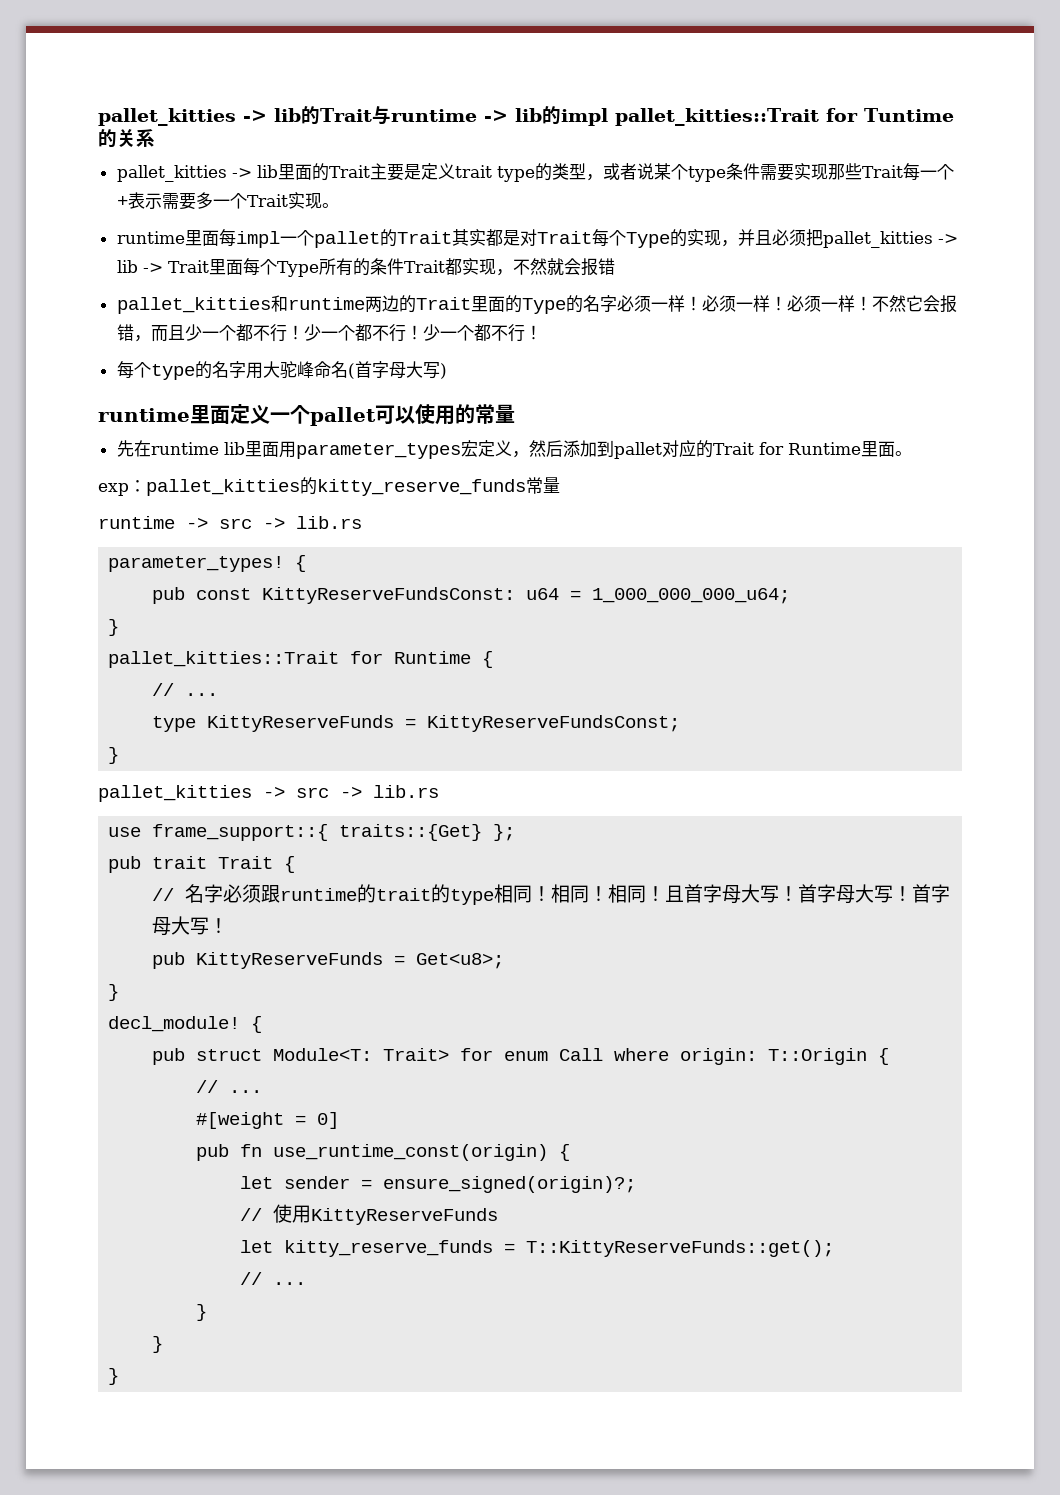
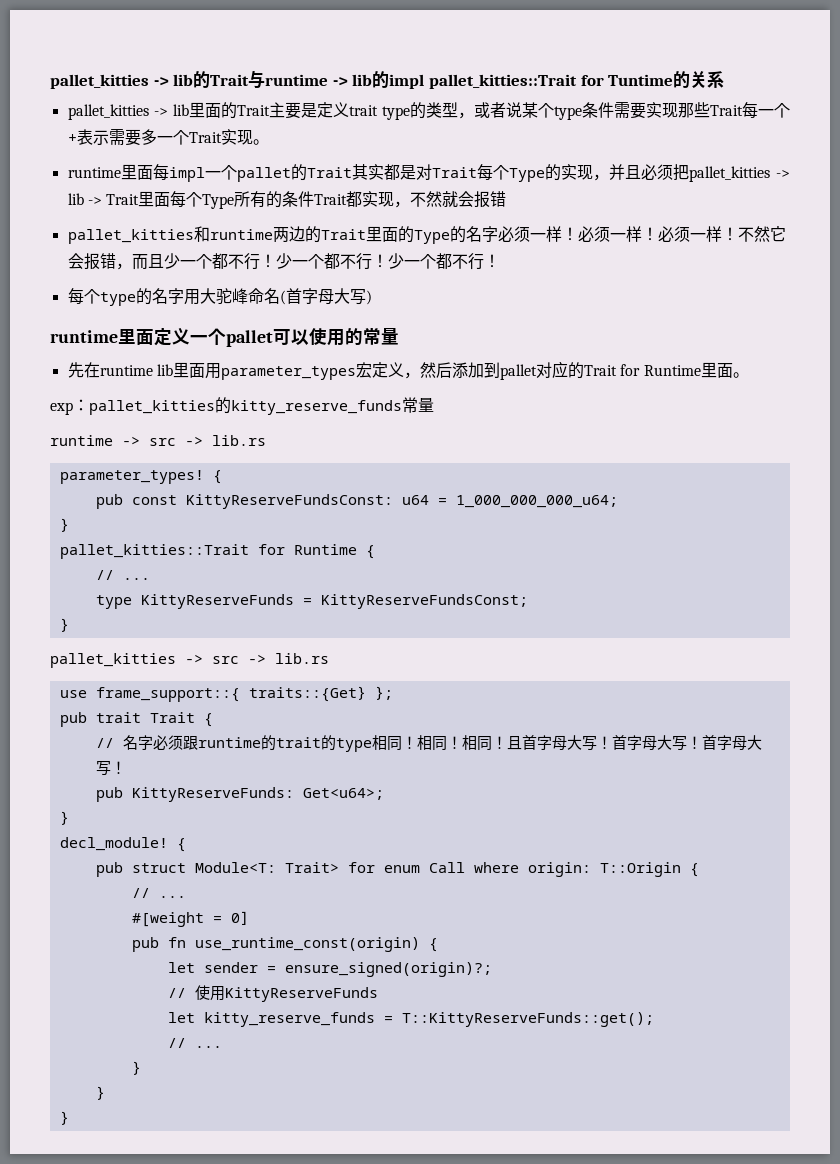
- pub KittyReserveFunds = Get<u8>;
+ pub KittyReserveFunds: Get<u64>;

